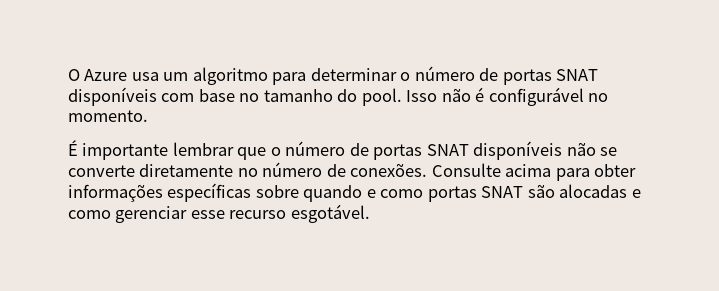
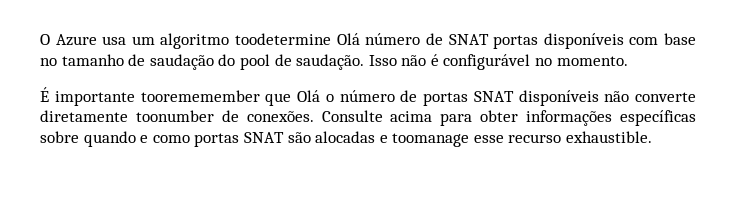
- O Azure usa um algoritmo para determinar o número de portas SNAT disponíveis com base no tamanho do pool.
+ O Azure usa um algoritmo toodetermine Olá número de SNAT portas disponíveis com base no tamanho de saudação do pool de saudação.
- É importante lembrar que o número de portas SNAT disponíveis não se converte diretamente no número de conexões.
+ É importante toorememember que Olá o número de portas SNAT disponíveis não converte diretamente toonumber de conexões.
- Consulte acima para obter informações específicas sobre quando e como portas SNAT são alocadas e como gerenciar esse recurso esgotável.
+ Consulte acima para obter informações específicas sobre quando e como portas SNAT são alocadas e toomanage esse recurso exhaustible.

